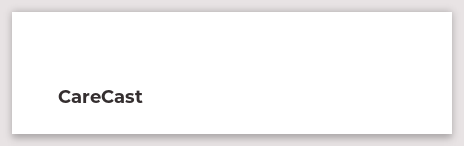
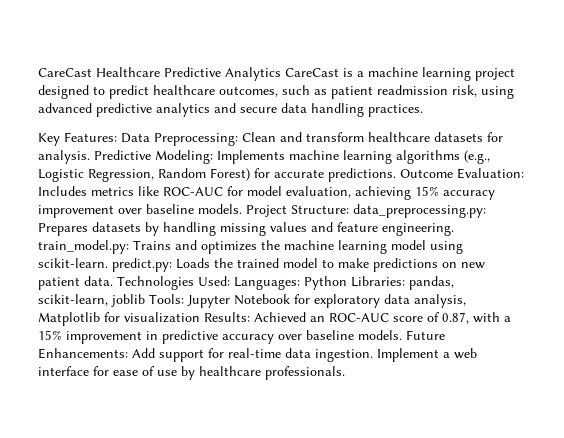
- CareCast
+ CareCast Healthcare Predictive Analytics CareCast is a machine learning project designed to predict healthcare outcomes, such as patient readmission risk, using advanced predictive analytics and secure data handling practices.
+ Key Features: Data Preprocessing: Clean and transform healthcare datasets for analysis. Predictive Modeling: Implements machine learning algorithms (e.g., Logistic Regression, Random Forest) for accurate predictions. Outcome Evaluation: Includes metrics like ROC-AUC for model evaluation, achieving 15% accuracy improvement over baseline models. Project Structure: data_preprocessing.py: Prepares datasets by handling missing values and feature engineering. train_model.py: Trains and optimizes the machine learning model using scikit-learn. predict.py: Loads the trained model to make predictions on new patient data. Technologies Used: Languages: Python Libraries: pandas, scikit-learn, joblib Tools: Jupyter Notebook for exploratory data analysis, Matplotlib for visualization Results: Achieved an ROC-AUC score of 0.87, with a 15% improvement in predictive accuracy over baseline models. Future Enhancements: Add support for real-time data ingestion. Implement a web interface for ease of use by healthcare professionals.

